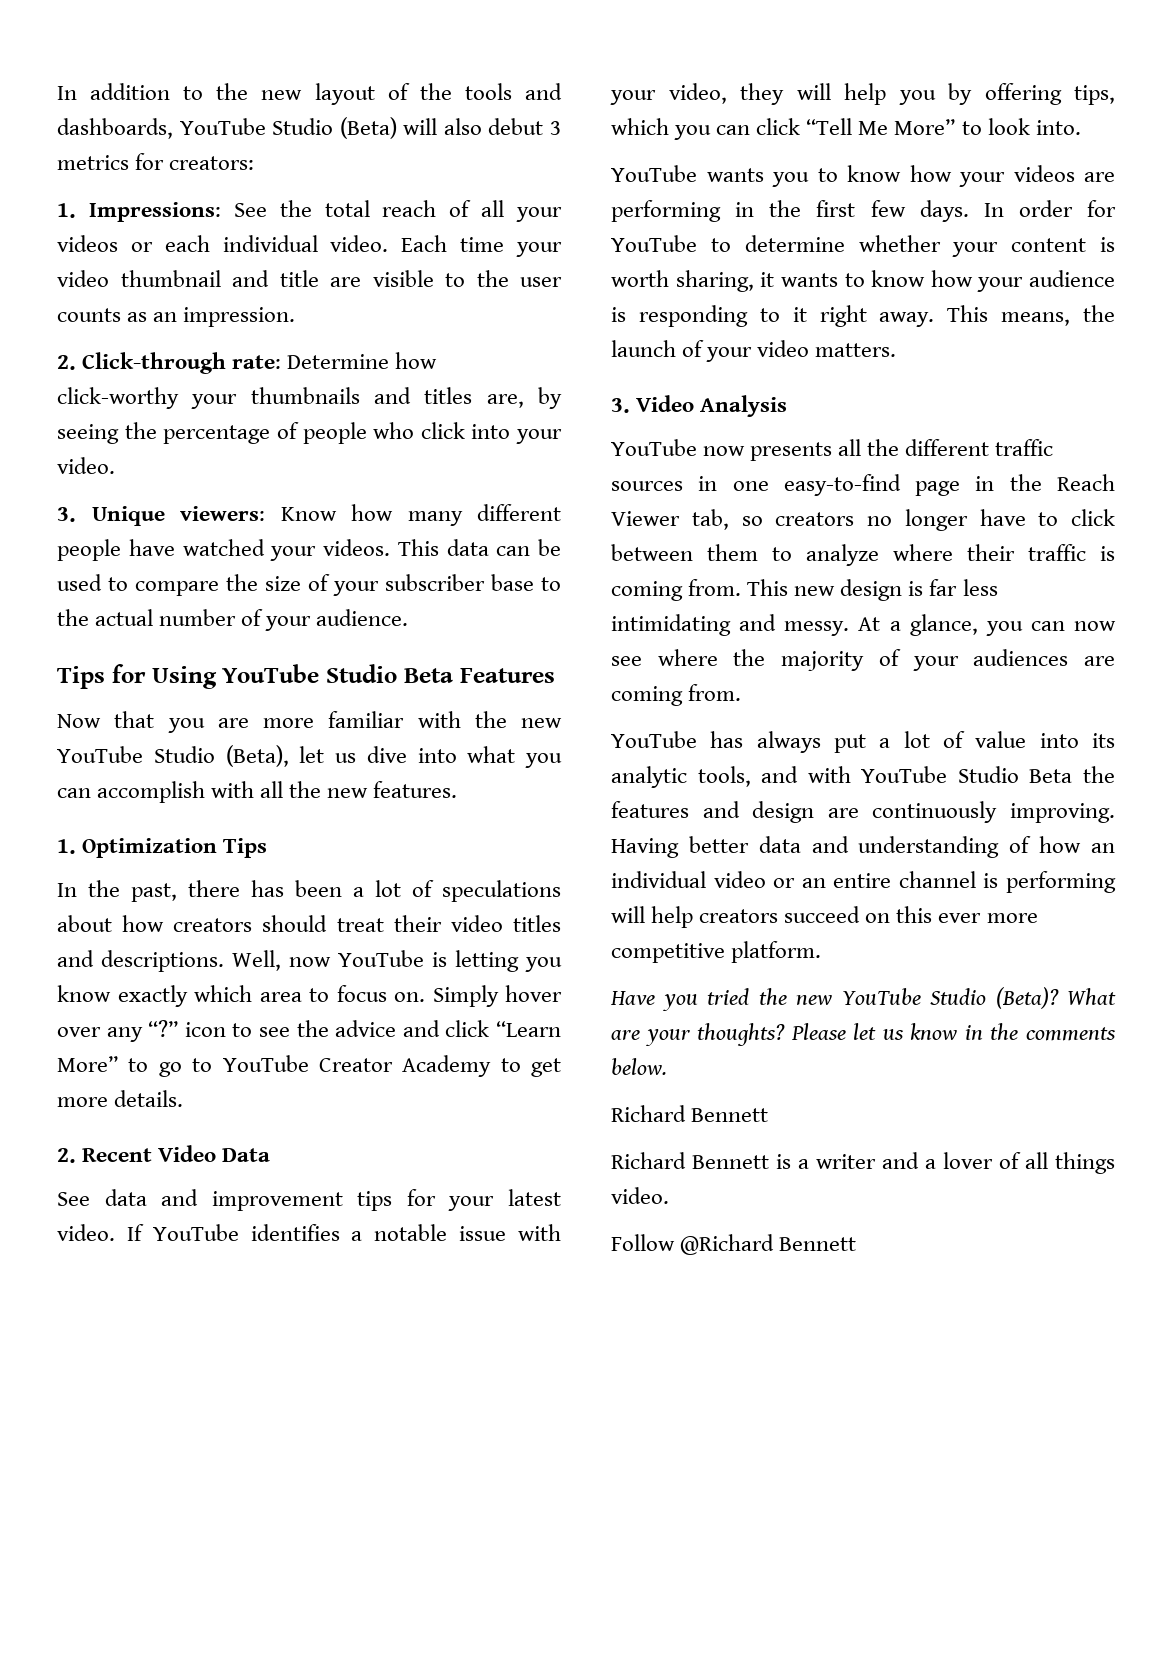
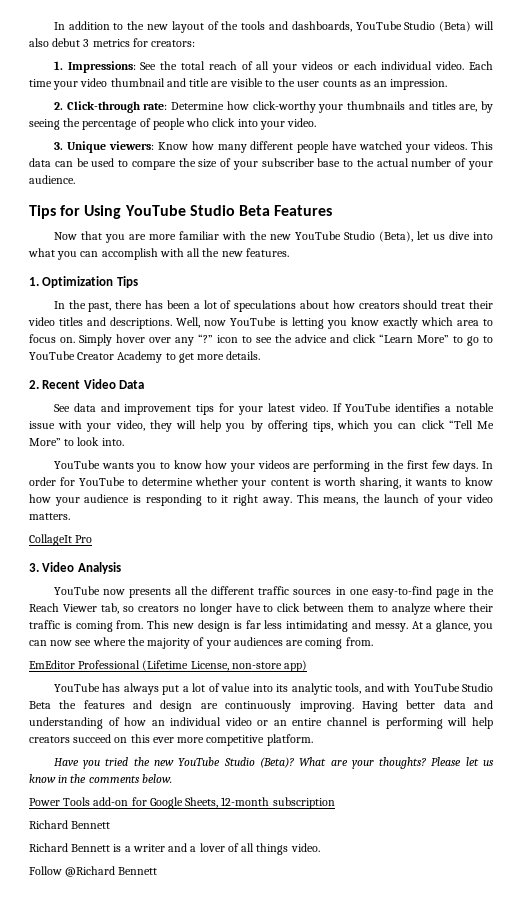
+ CollageIt Pro
+ EmEditor Professional (Lifetime License, non-store app)
+ Power Tools add-on for Google Sheets, 12-month subscription

